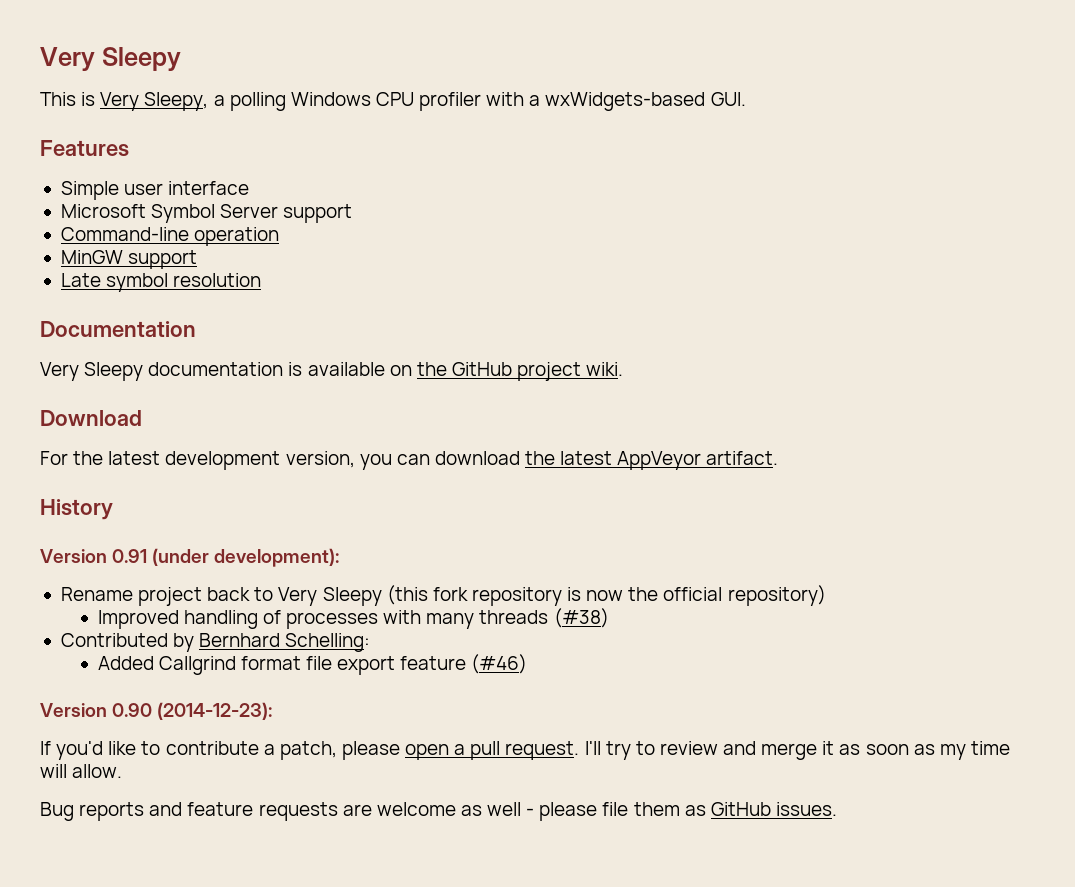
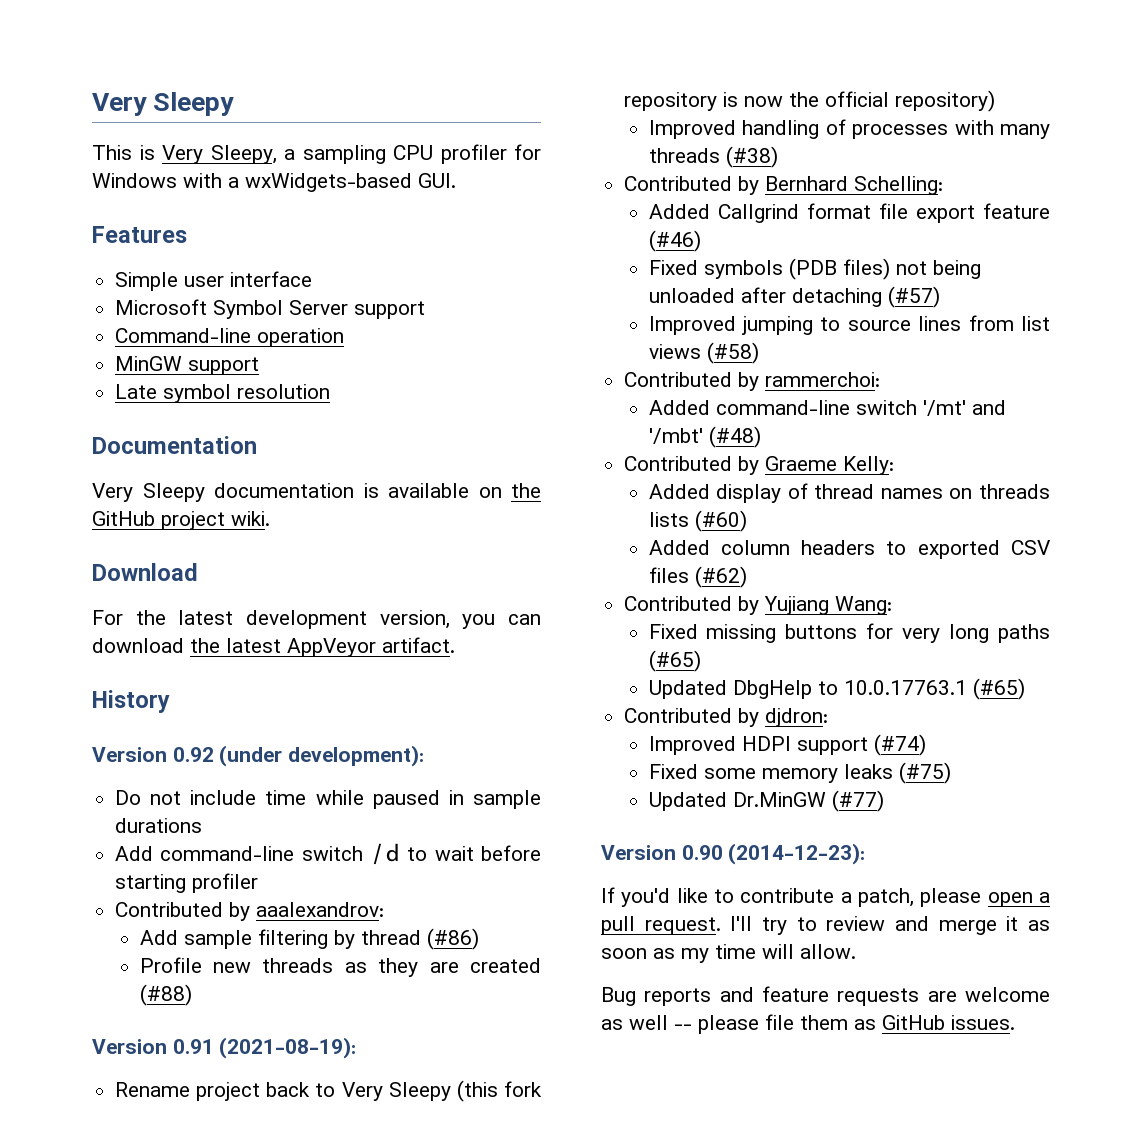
- This is Very Sleepy, a polling Windows CPU profiler with a wxWidgets-based GUI.
+ This is Very Sleepy, a sampling CPU profiler for Windows with a wxWidgets-based GUI.
- Version 0.91 (under development):
+ Version 0.92 (under development):
+ Do not include time while paused in sample durations
+ Add command-line switch /d to wait before starting profiler
+ Contributed by aaalexandrov:
+ Add sample filtering by thread (#86)
+ Profile new threads as they are created (#88)
+ Version 0.91 (2021-08-19):
+ Fixed symbols (PDB files) not being unloaded after detaching (#57)
+ Improved jumping to source lines from list views (#58)
+ Contributed by rammerchoi:
+ Added command-line switch '/mt' and '/mbt' (#48)
+ Contributed by Graeme Kelly:
+ Added display of thread names on threads lists (#60)
+ Added column headers to exported CSV files (#62)
+ Contributed by Yujiang Wang:
+ Fixed missing buttons for very long paths (#65)
+ Updated DbgHelp to 10.0.17763.1 (#65)
+ Contributed by djdron:
+ Improved HDPI support (#74)
+ Fixed some memory leaks (#75)
+ Updated Dr.MinGW (#77)
- Bug reports and feature requests are welcome as well - please file them as GitHub issues.
+ Bug reports and feature requests are welcome as well -- please file them as GitHub issues.

